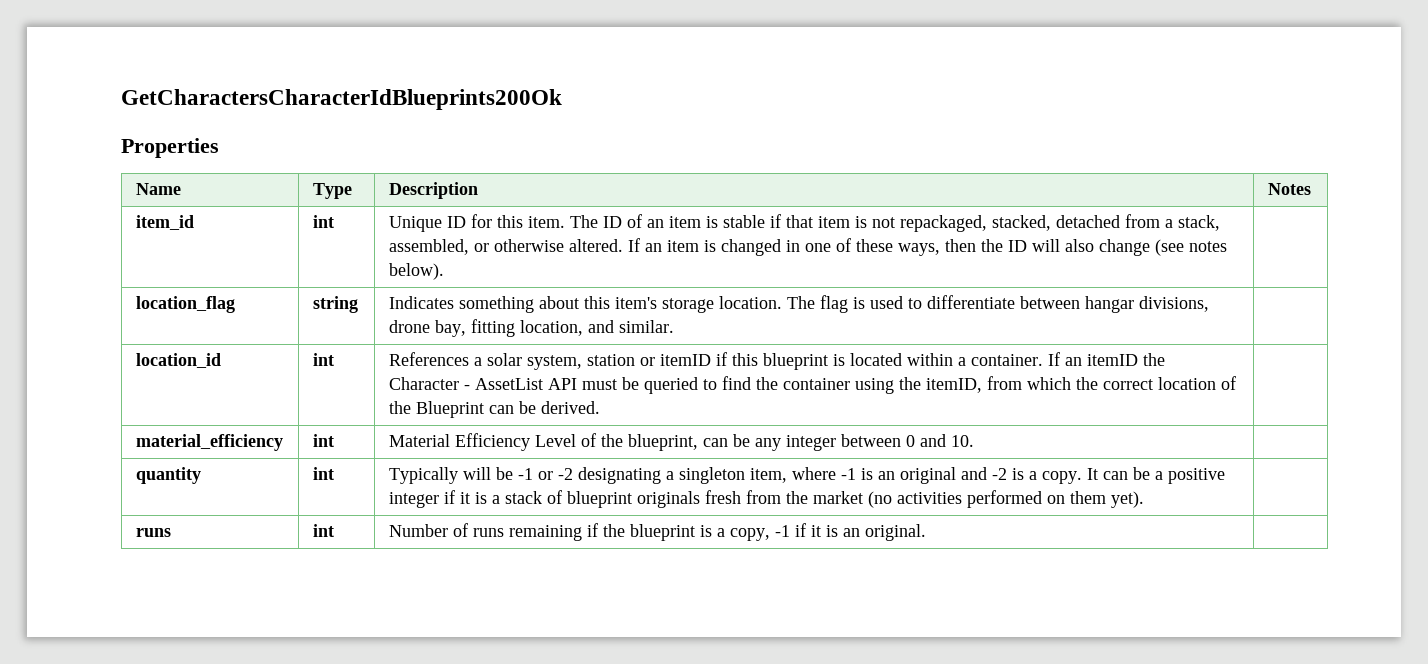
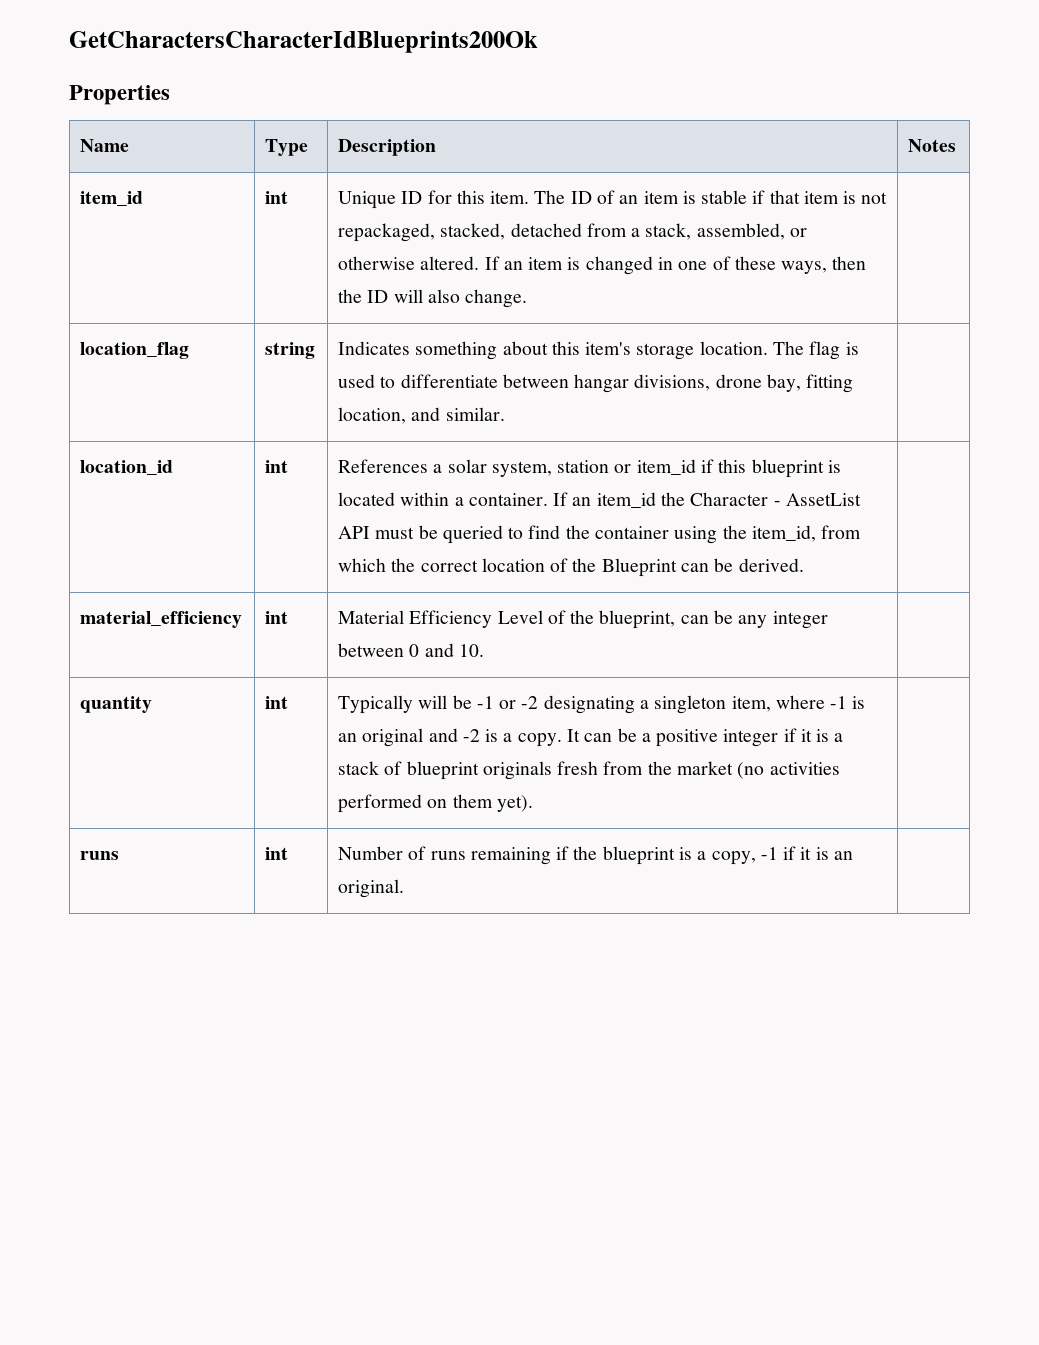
- If an item is changed in one of these ways, then the ID will also change (see notes below).
+ If an item is changed in one of these ways, then the ID will also change.
- References a solar system, station or itemID if this blueprint is located within a container.
+ References a solar system, station or item_id if this blueprint is located within a container.
- If an itemID the Character - AssetList API must be queried to find the container using the itemID, from which the correct location of the Blueprint can be derived.
+ If an item_id the Character - AssetList API must be queried to find the container using the item_id, from which the correct location of the Blueprint can be derived.

